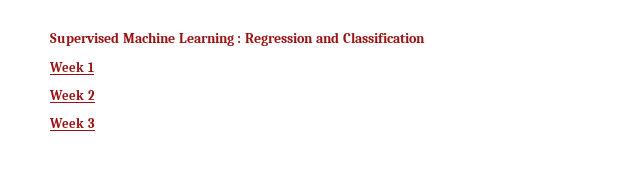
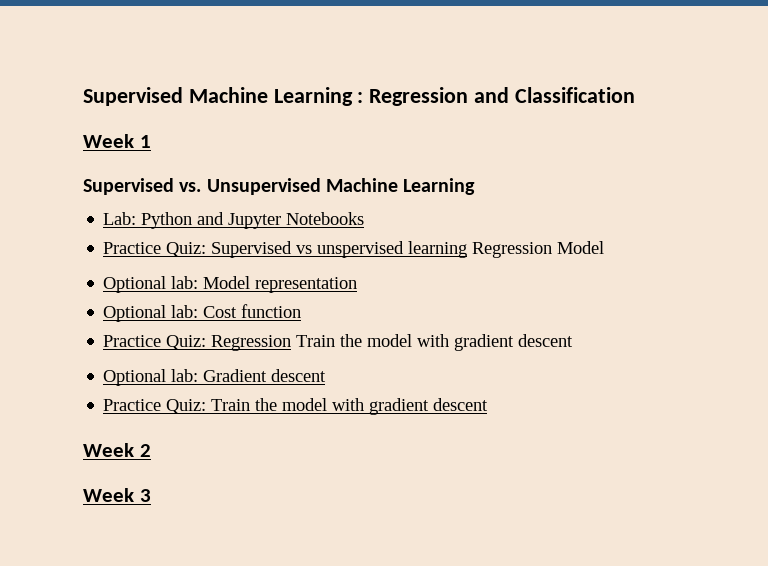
+ Supervised vs. Unsupervised Machine Learning
+ Lab: Python and Jupyter Notebooks
+ Practice Quiz: Supervised vs unspervised learning Regression Model
+ Optional lab: Model representation
+ Optional lab: Cost function
+ Practice Quiz: Regression Train the model with gradient descent
+ Optional lab: Gradient descent
+ Practice Quiz: Train the model with gradient descent

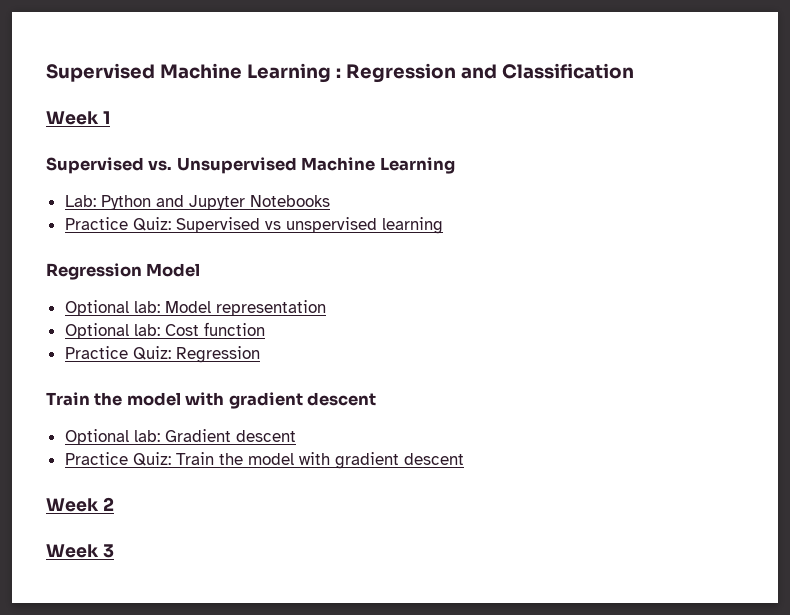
- Practice Quiz: Supervised vs unspervised learning Regression Model
+ Practice Quiz: Supervised vs unspervised learning
+ Regression Model
- Practice Quiz: Regression Train the model with gradient descent
+ Practice Quiz: Regression
+ Train the model with gradient descent

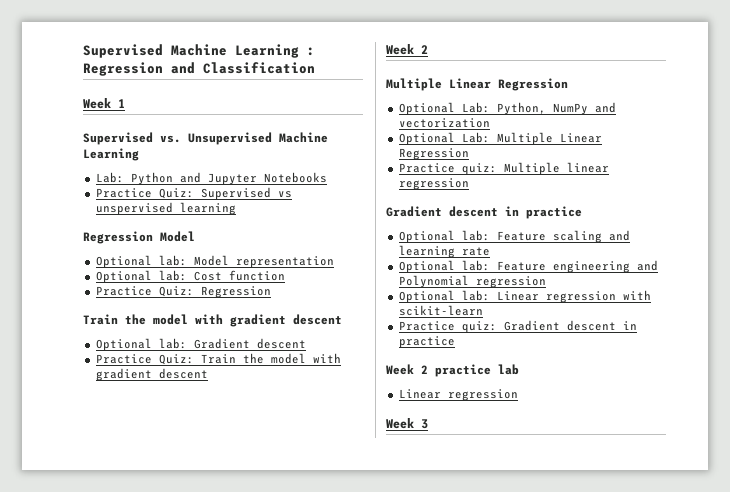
  Practice Quiz: Train the model with gradient descent
  Week 2
+ Multiple Linear Regression
+ Optional Lab: Python, NumPy and vectorization
+ Optional Lab: Multiple Linear Regression
+ Practice quiz: Multiple linear regression
+ Gradient descent in practice
+ Optional lab: Feature scaling and learning rate
+ Optional lab: Feature engineering and Polynomial regression
+ Optional lab: Linear regression with scikit-learn
+ Practice quiz: Gradient descent in practice
+ Week 2 practice lab
+ Linear regression

